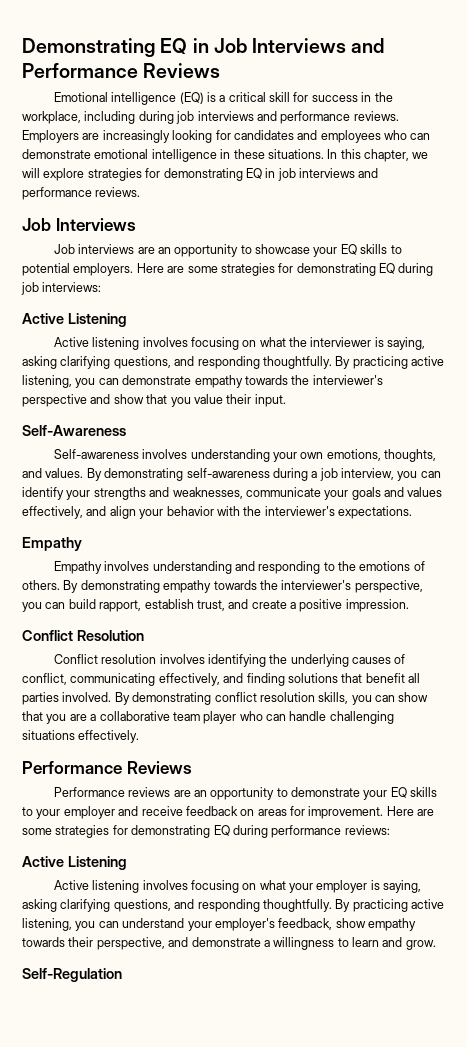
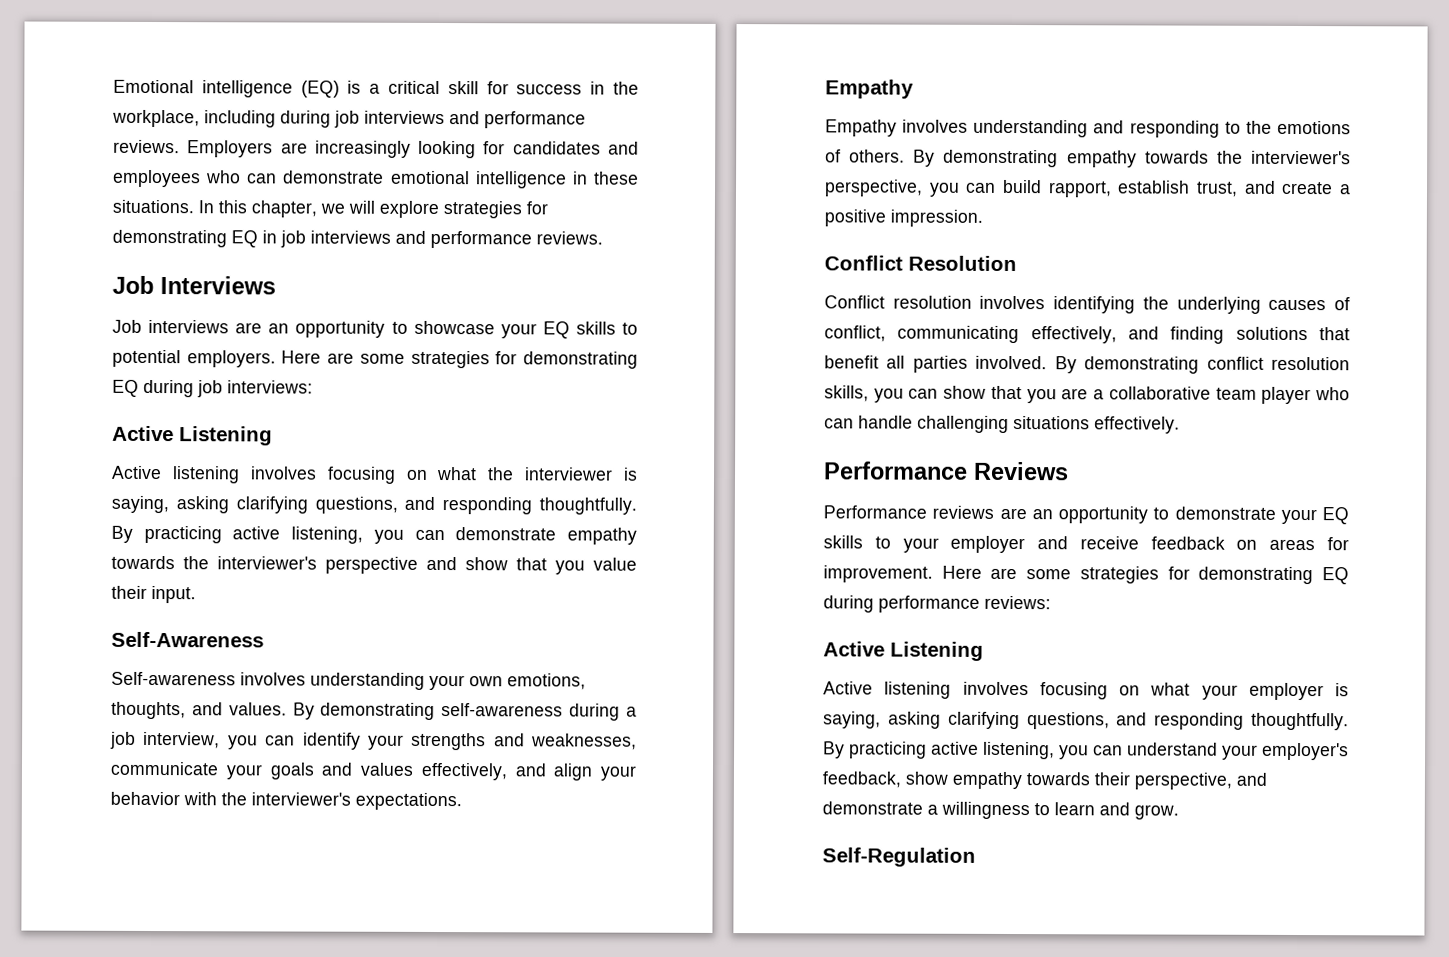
- Demonstrating EQ in Job Interviews and Performance Reviews

